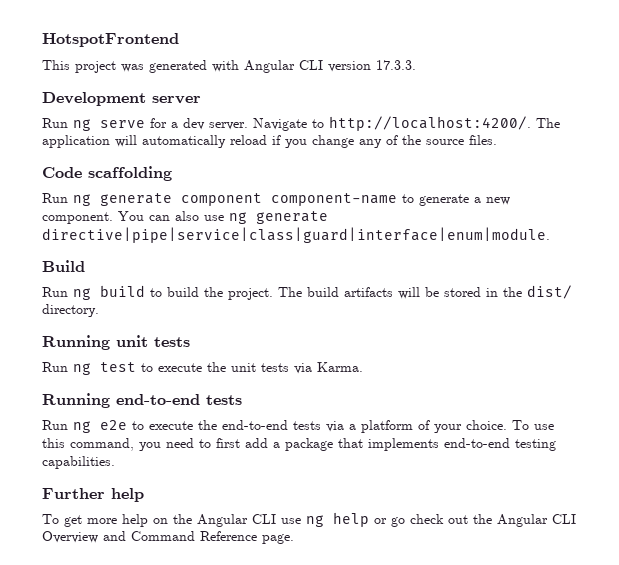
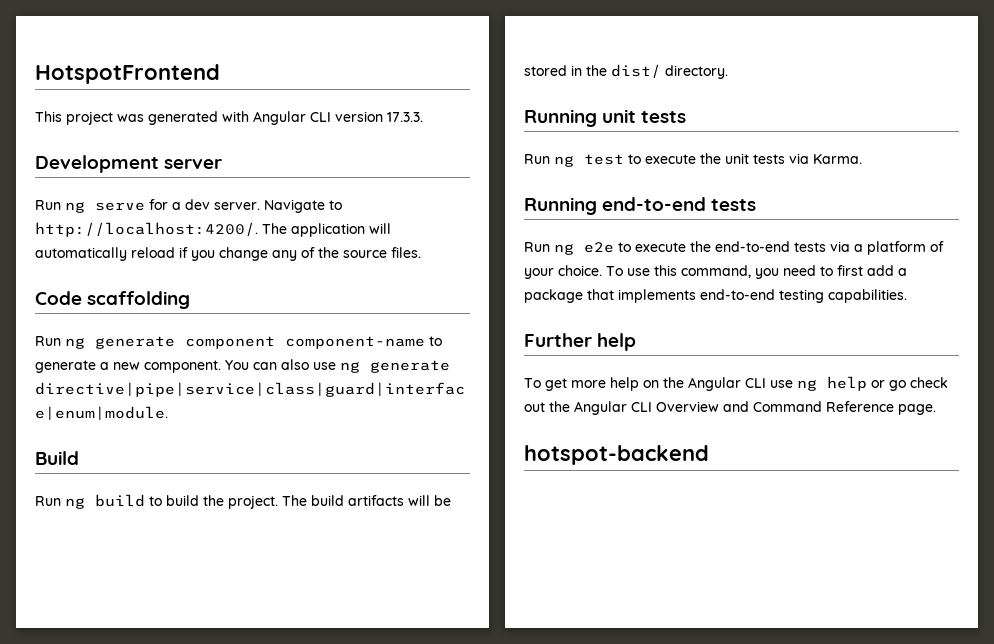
+ hotspot-backend

